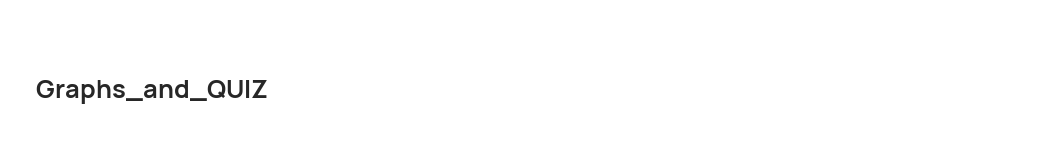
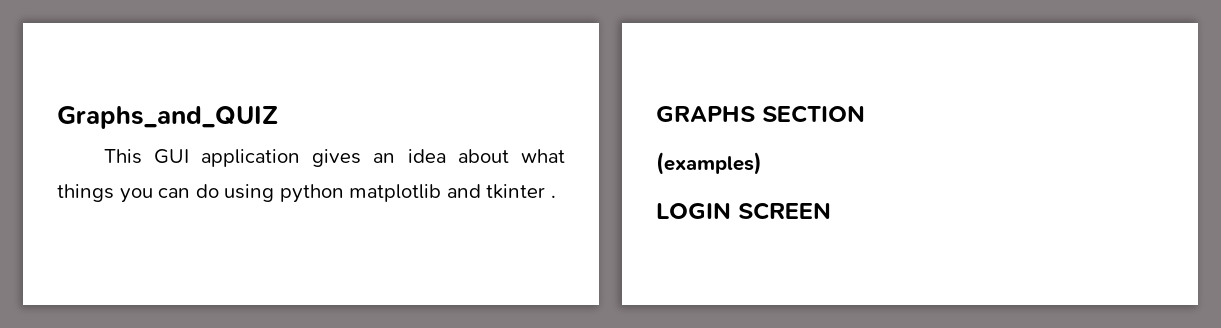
+ This GUI application gives an idea about what things you can do using python matplotlib and tkinter .
+ GRAPHS SECTION
+ (examples)
+ LOGIN SCREEN

